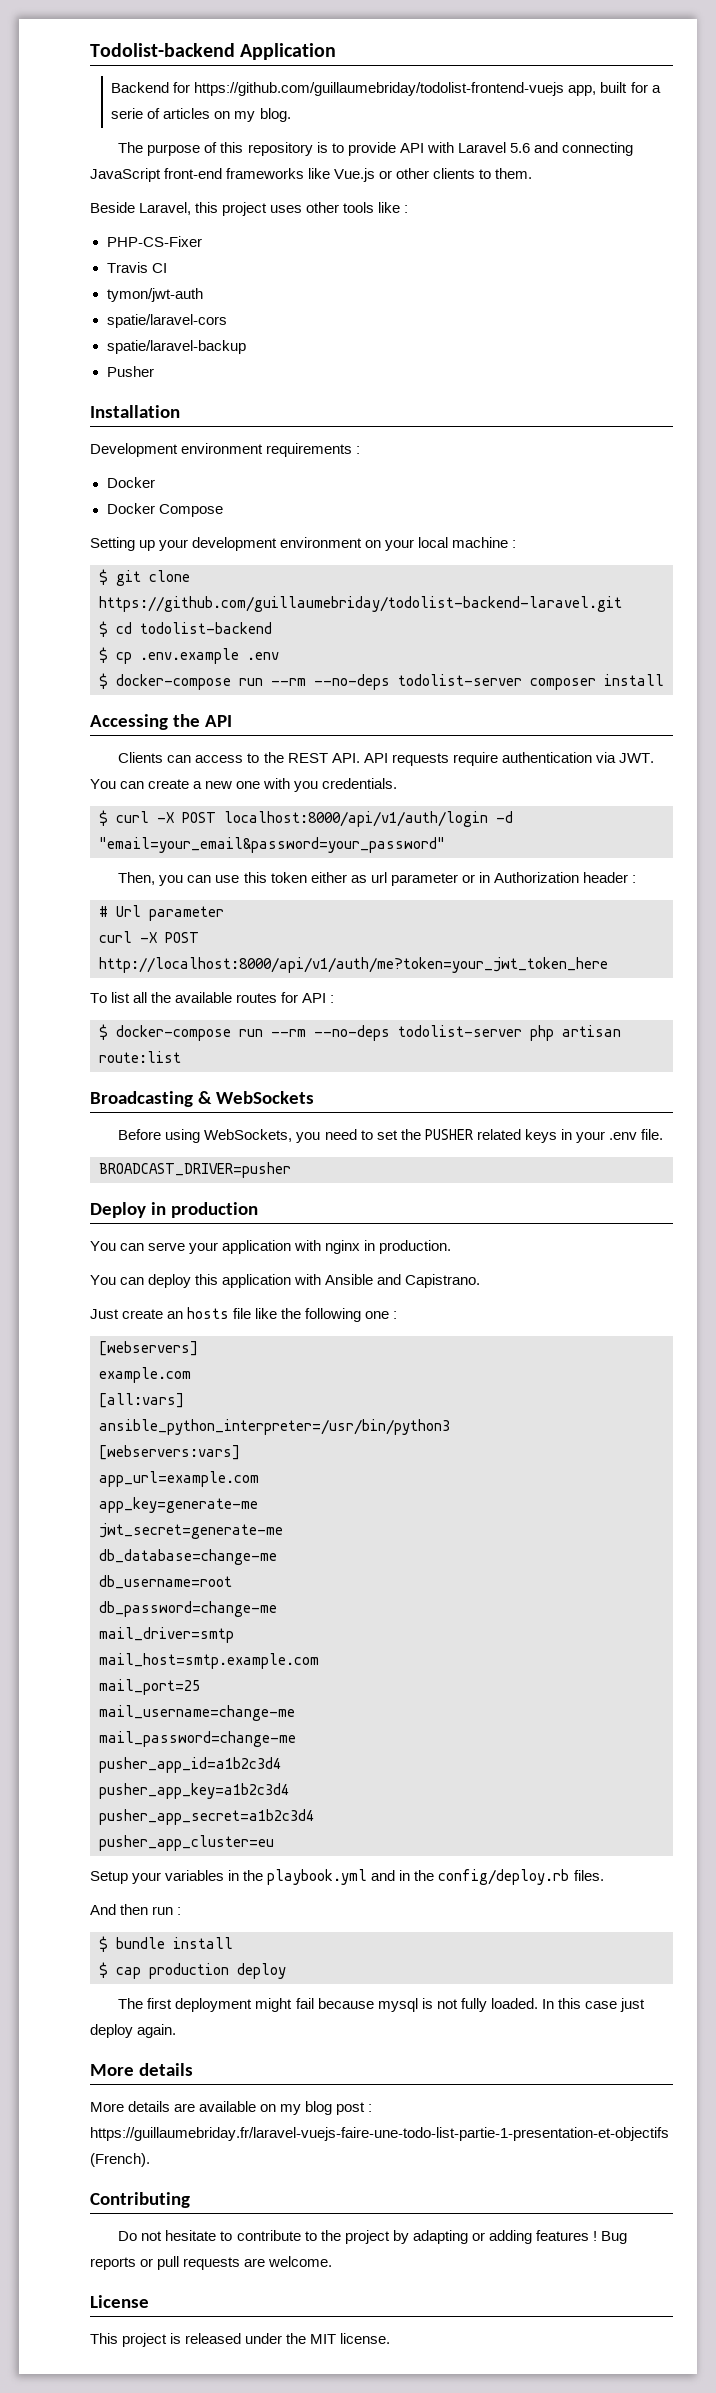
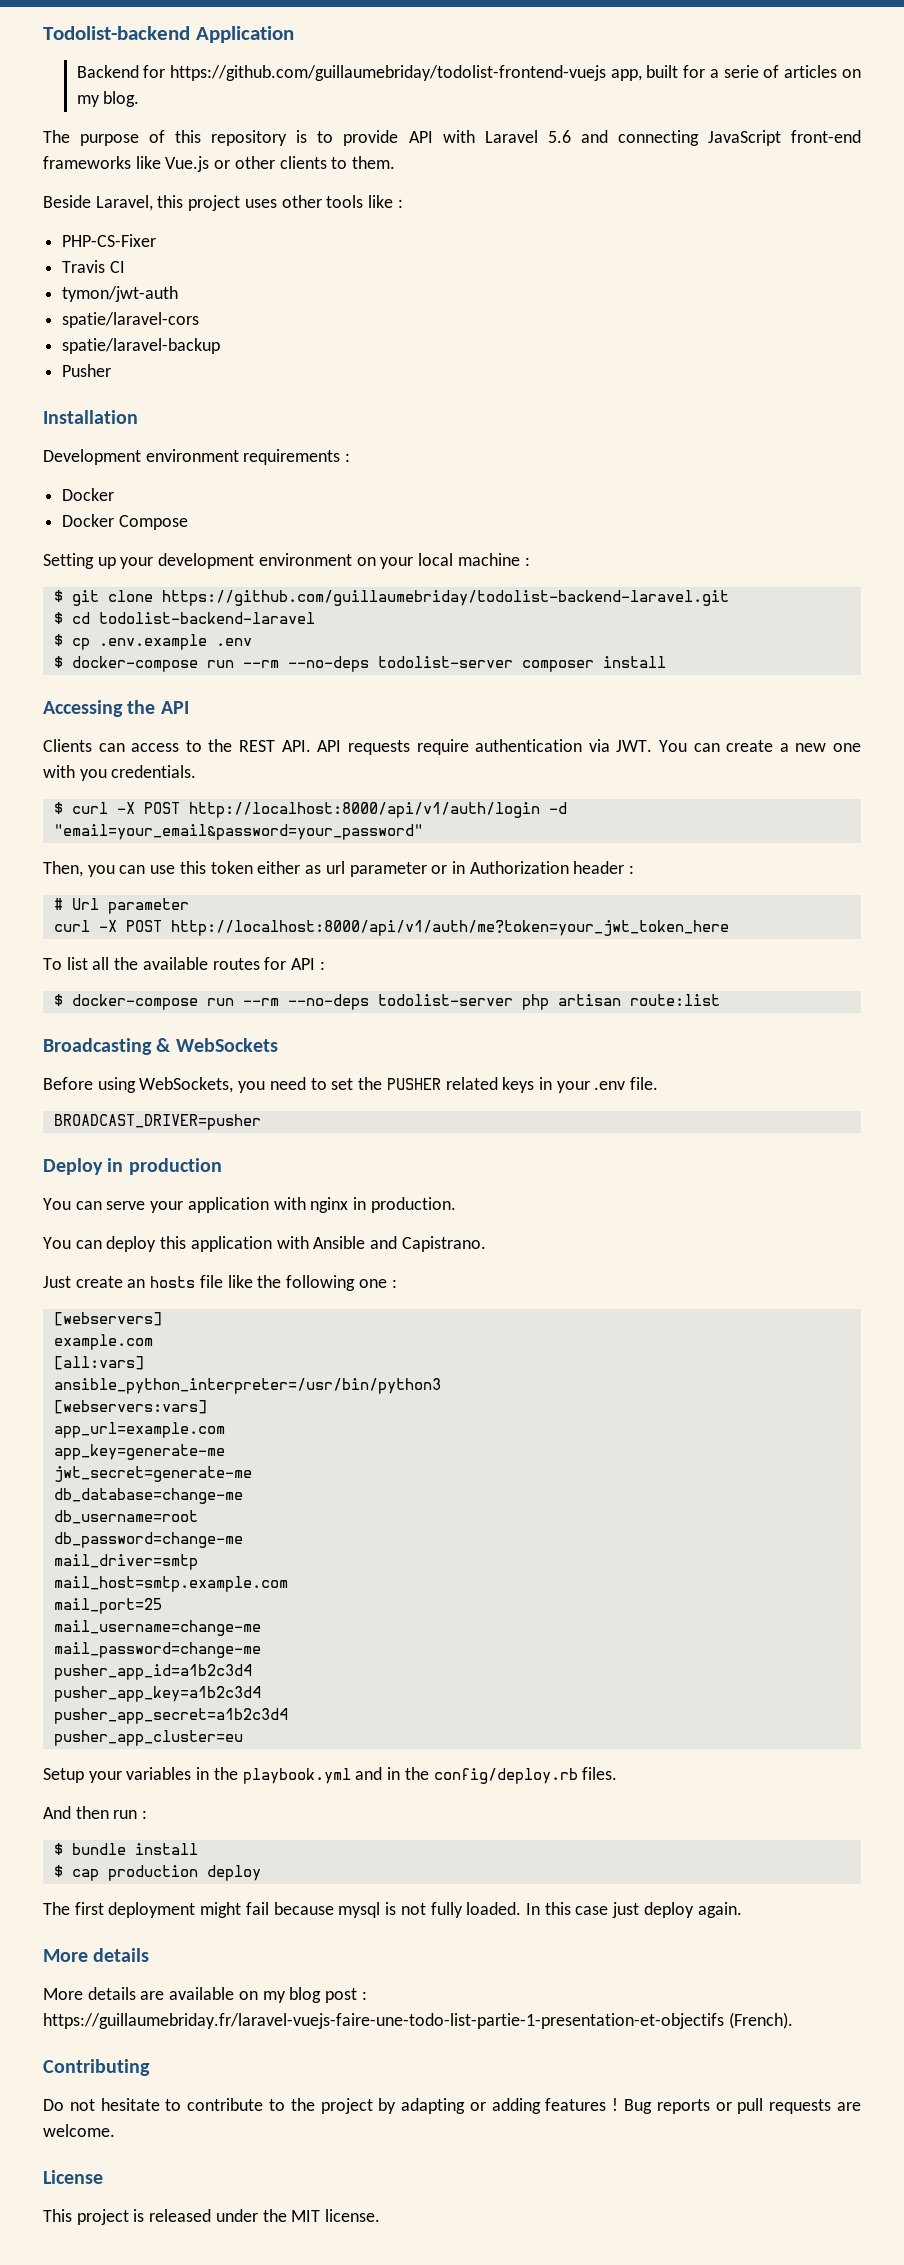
- $ cd todolist-backend
+ $ cd todolist-backend-laravel
- $ curl -X POST localhost:8000/api/v1/auth/login -d "email=your_email&password=your_password"
+ $ curl -X POST http://localhost:8000/api/v1/auth/login -d "email=your_email&password=your_password"

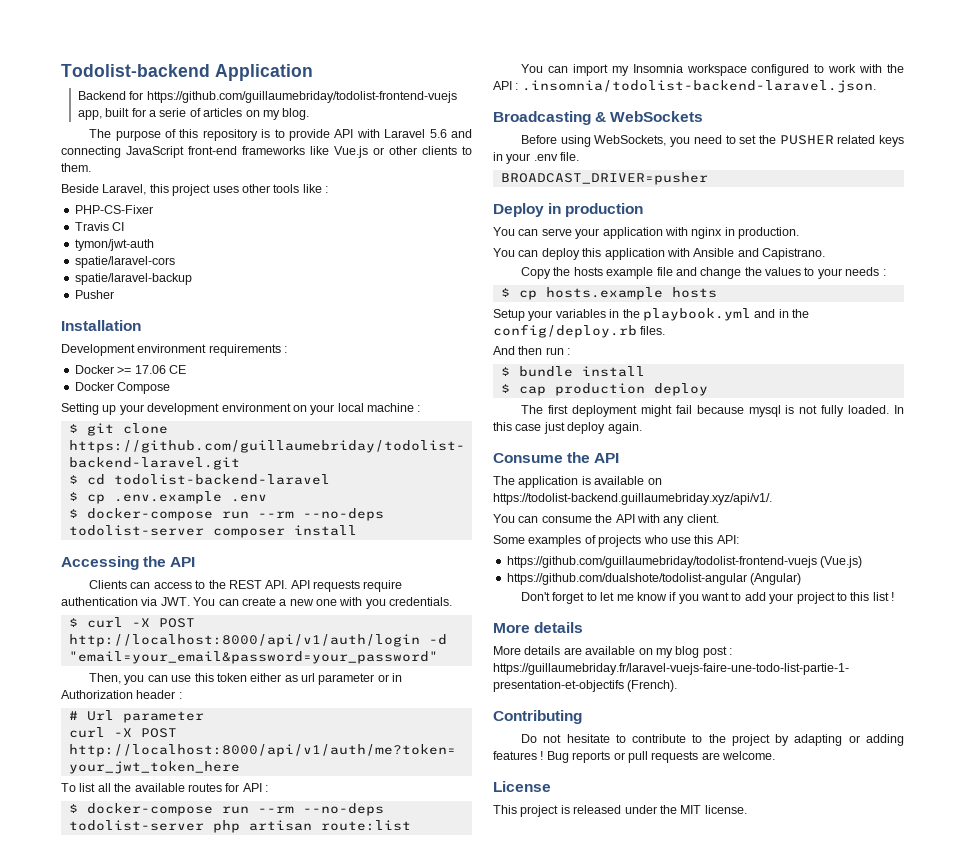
  Development environment requirements :
- Docker
+ Docker >= 17.06 CE
+ You can import my Insomnia workspace configured to work with the API : .insomnia/todolist-backend-laravel.json.
- Just create an hosts file like the following one :
- [webservers]
- example.com
- [all:vars]
- ansible_python_interpreter=/usr/bin/python3
- [webservers:vars]
- app_url=example.com
- app_key=generate-me
- jwt_secret=generate-me
- db_database=change-me
- db_username=root
- db_password=change-me
- mail_driver=smtp
- mail_host=smtp.example.com
- mail_port=25
- mail_username=change-me
- mail_password=change-me
- pusher_app_id=a1b2c3d4
- pusher_app_key=a1b2c3d4
- pusher_app_secret=a1b2c3d4
- pusher_app_cluster=eu
+ Copy the hosts example file and change the values to your needs :
+ $ cp hosts.example hosts
+ Consume the API
+ The application is available on https://todolist-backend.guillaumebriday.xyz/api/v1/.
+ You can consume the API with any client.
+ Some examples of projects who use this API:
+ https://github.com/guillaumebriday/todolist-frontend-vuejs (Vue.js)
+ https://github.com/dualshote/todolist-angular (Angular)
+ Don't forget to let me know if you want to add your project to this list !

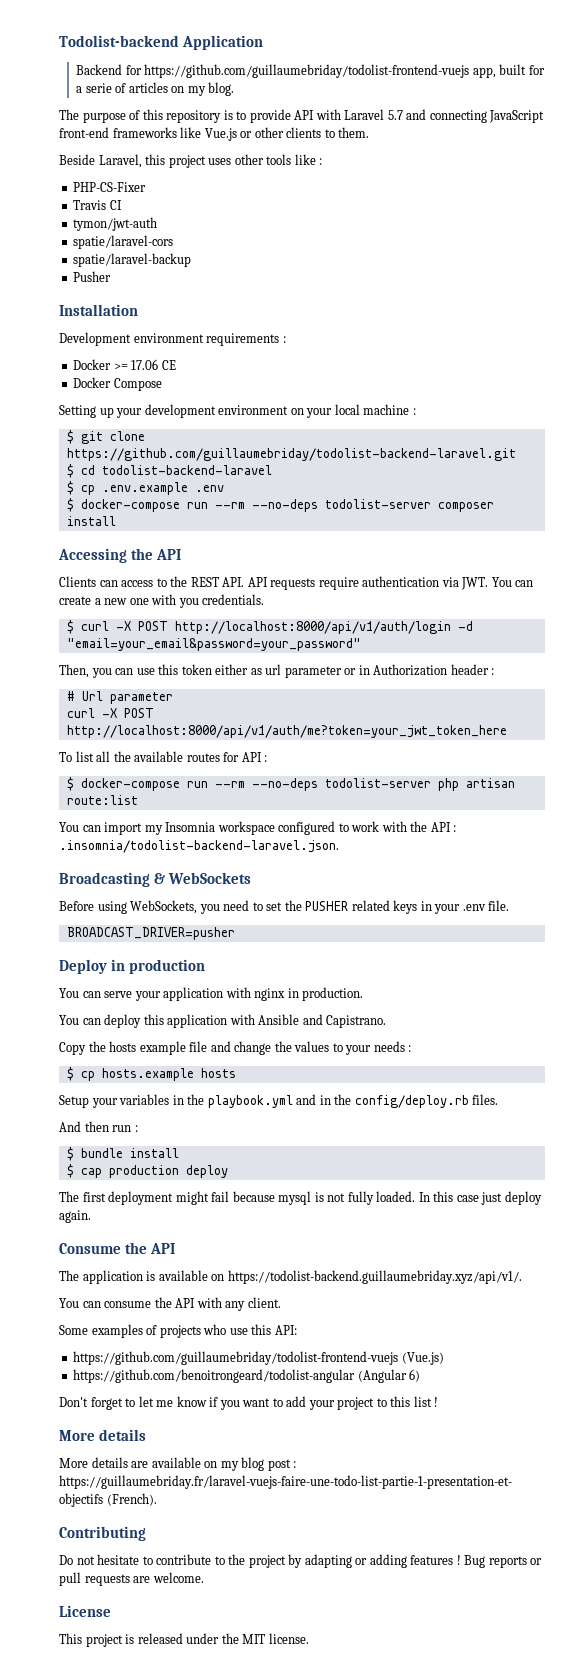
- The purpose of this repository is to provide API with Laravel 5.6 and connecting JavaScript front-end frameworks like Vue.js or other clients to them.
+ The purpose of this repository is to provide API with Laravel 5.7 and connecting JavaScript front-end frameworks like Vue.js or other clients to them.
- https://github.com/dualshote/todolist-angular (Angular)
+ https://github.com/benoitrongeard/todolist-angular (Angular 6)

